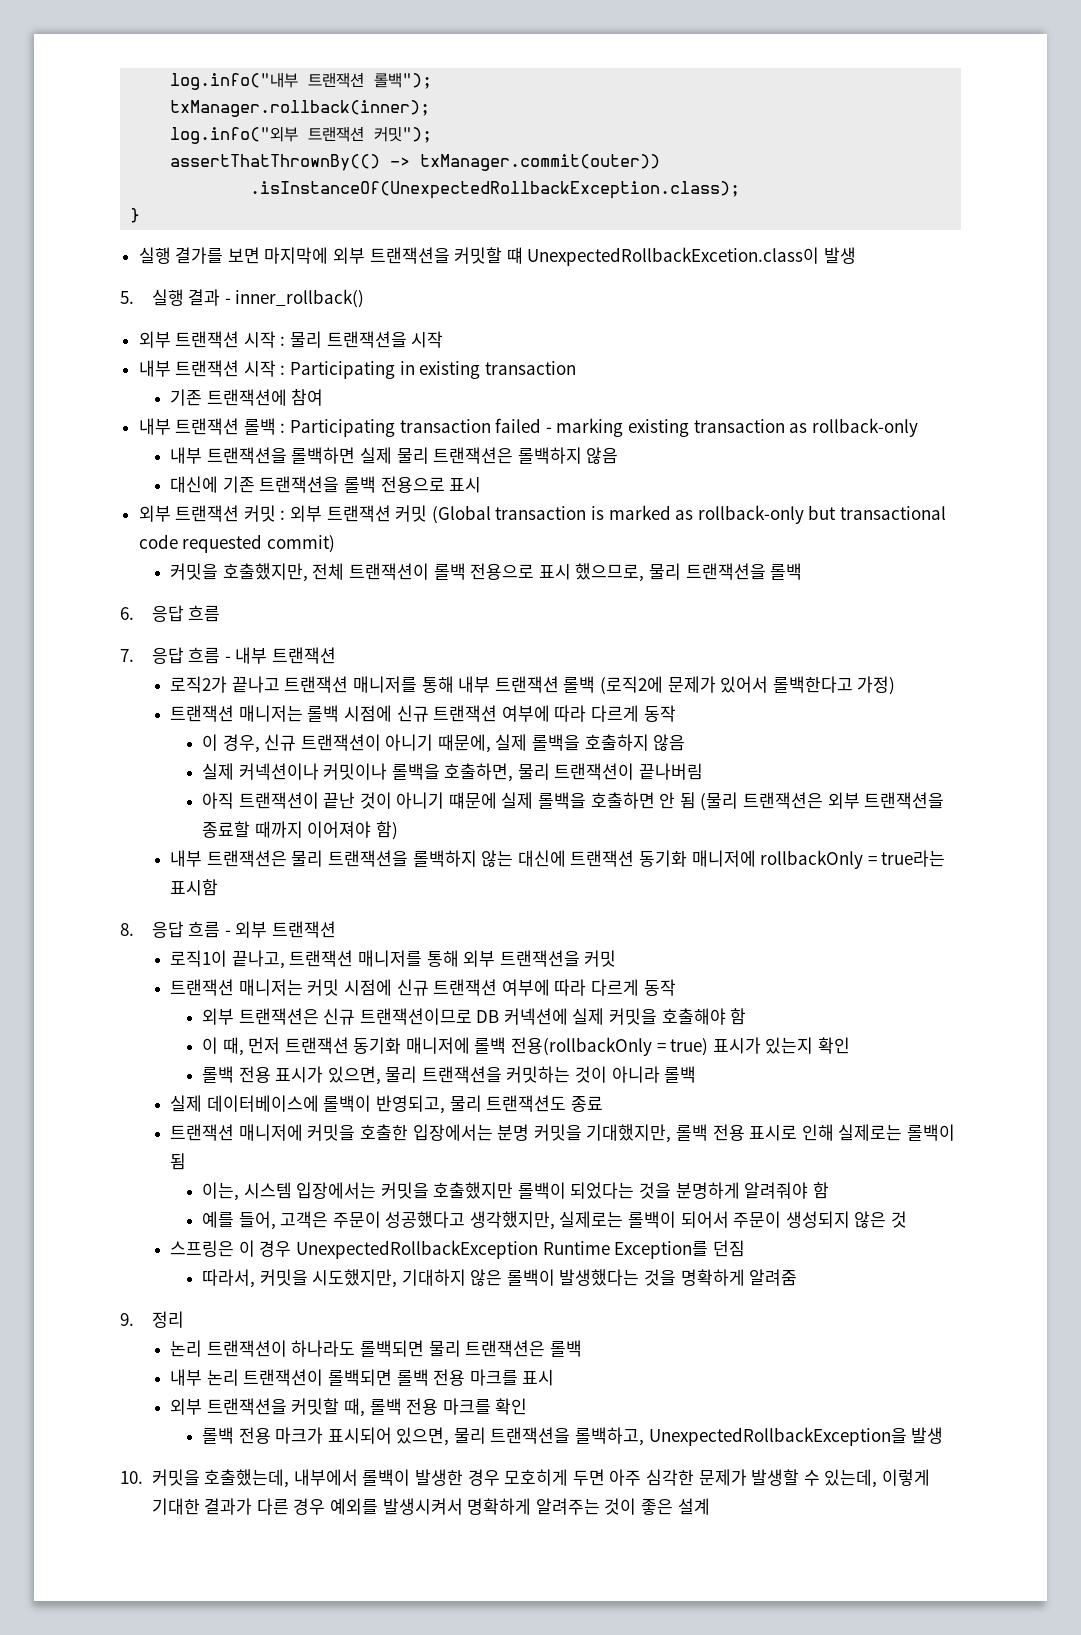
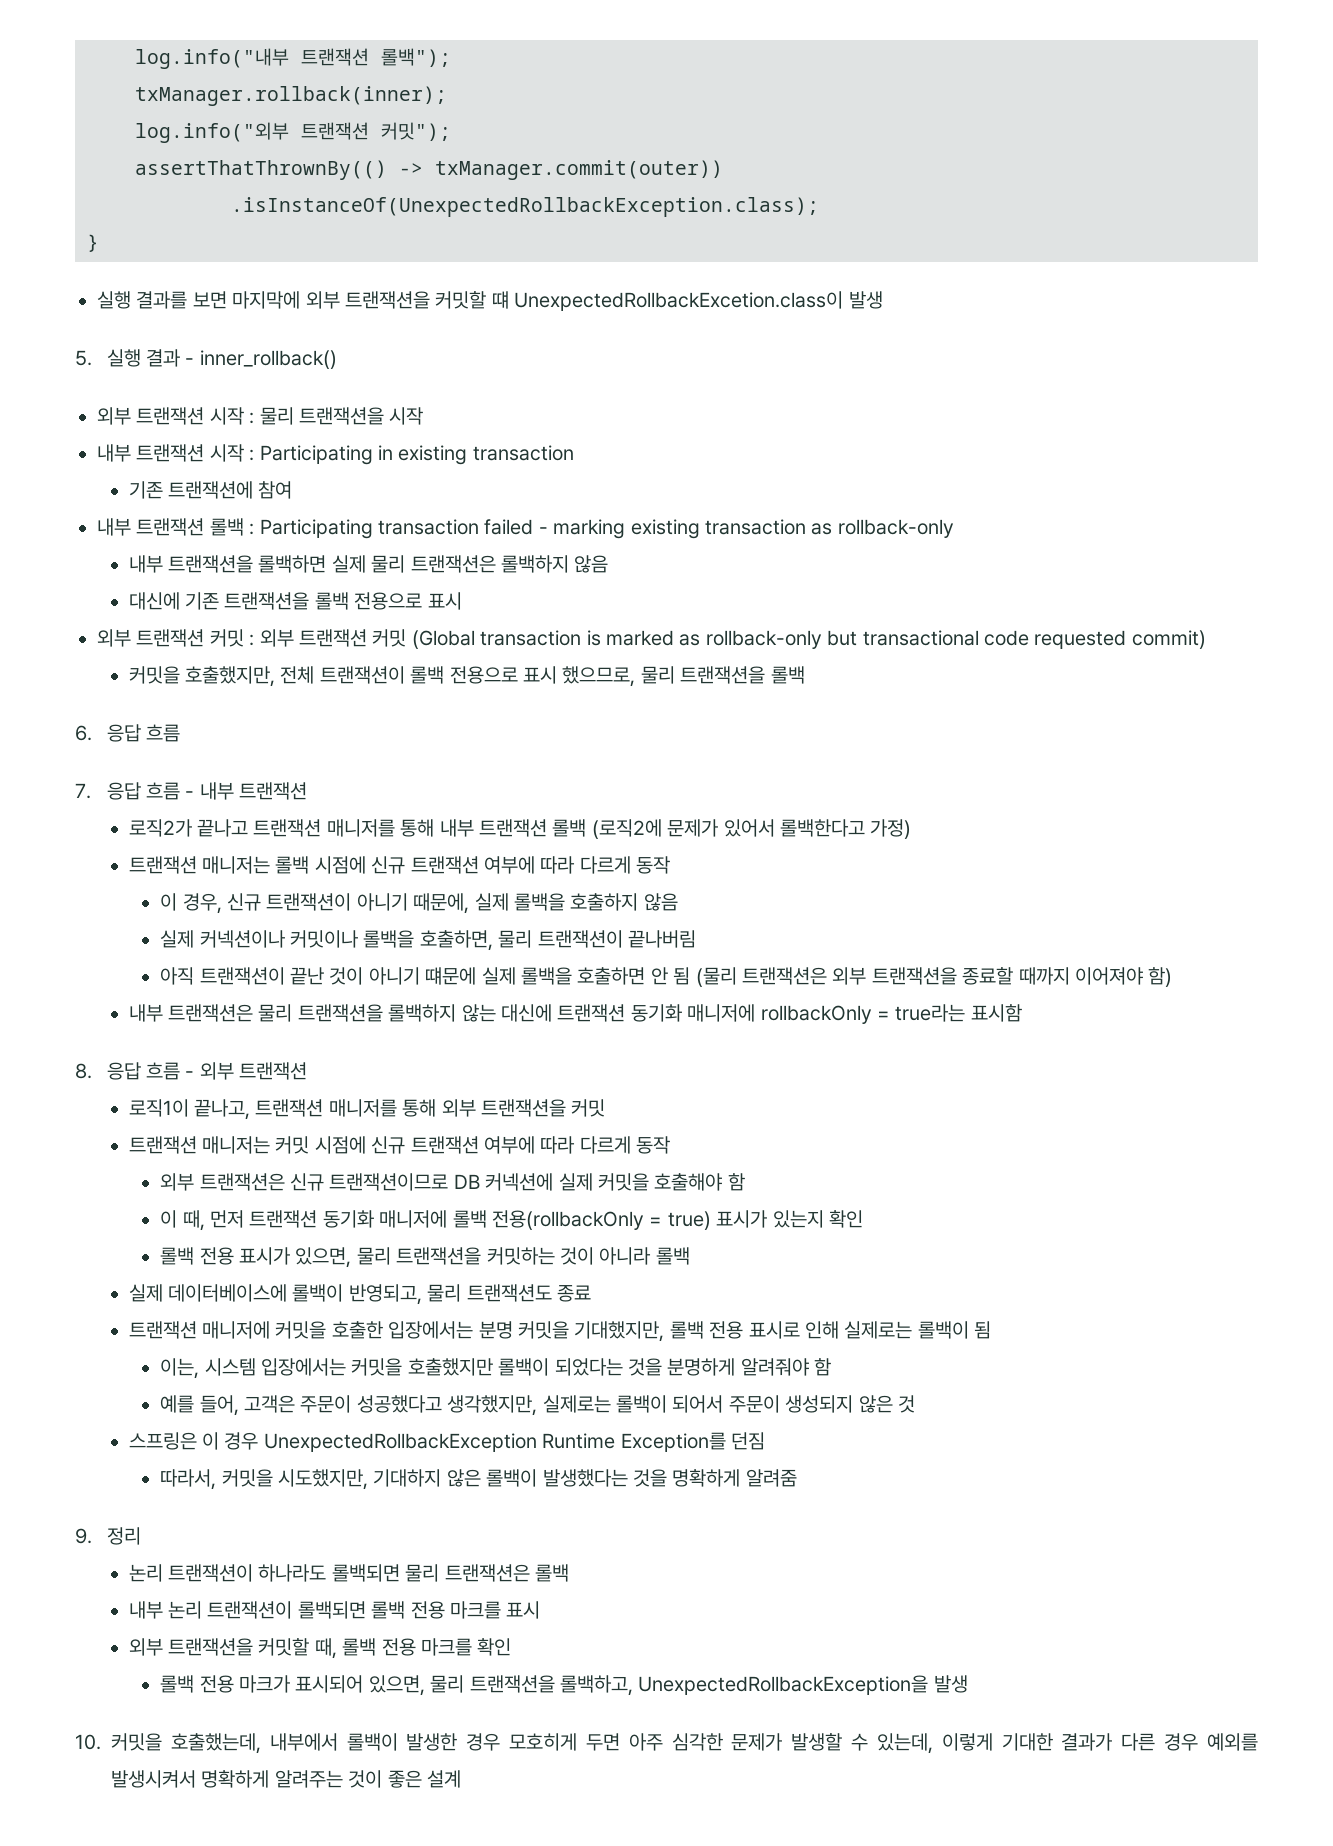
- 실행 결가를 보면 마지막에 외부 트랜잭션을 커밋할 떄 UnexpectedRollbackExcetion.class이 발생
+ 실행 결과를 보면 마지막에 외부 트랜잭션을 커밋할 떄 UnexpectedRollbackExcetion.class이 발생

